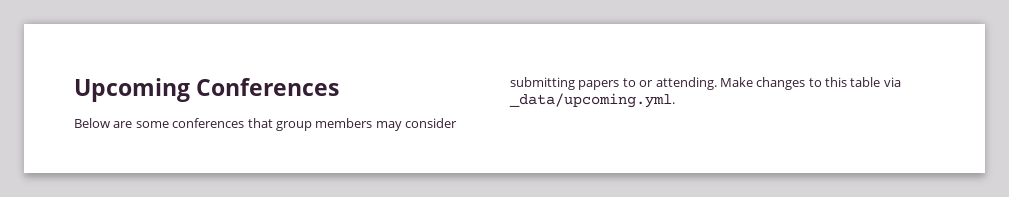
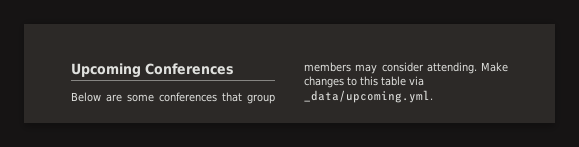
- Below are some conferences that group members may consider submitting papers to or attending.
+ Below are some conferences that group members may consider attending.

